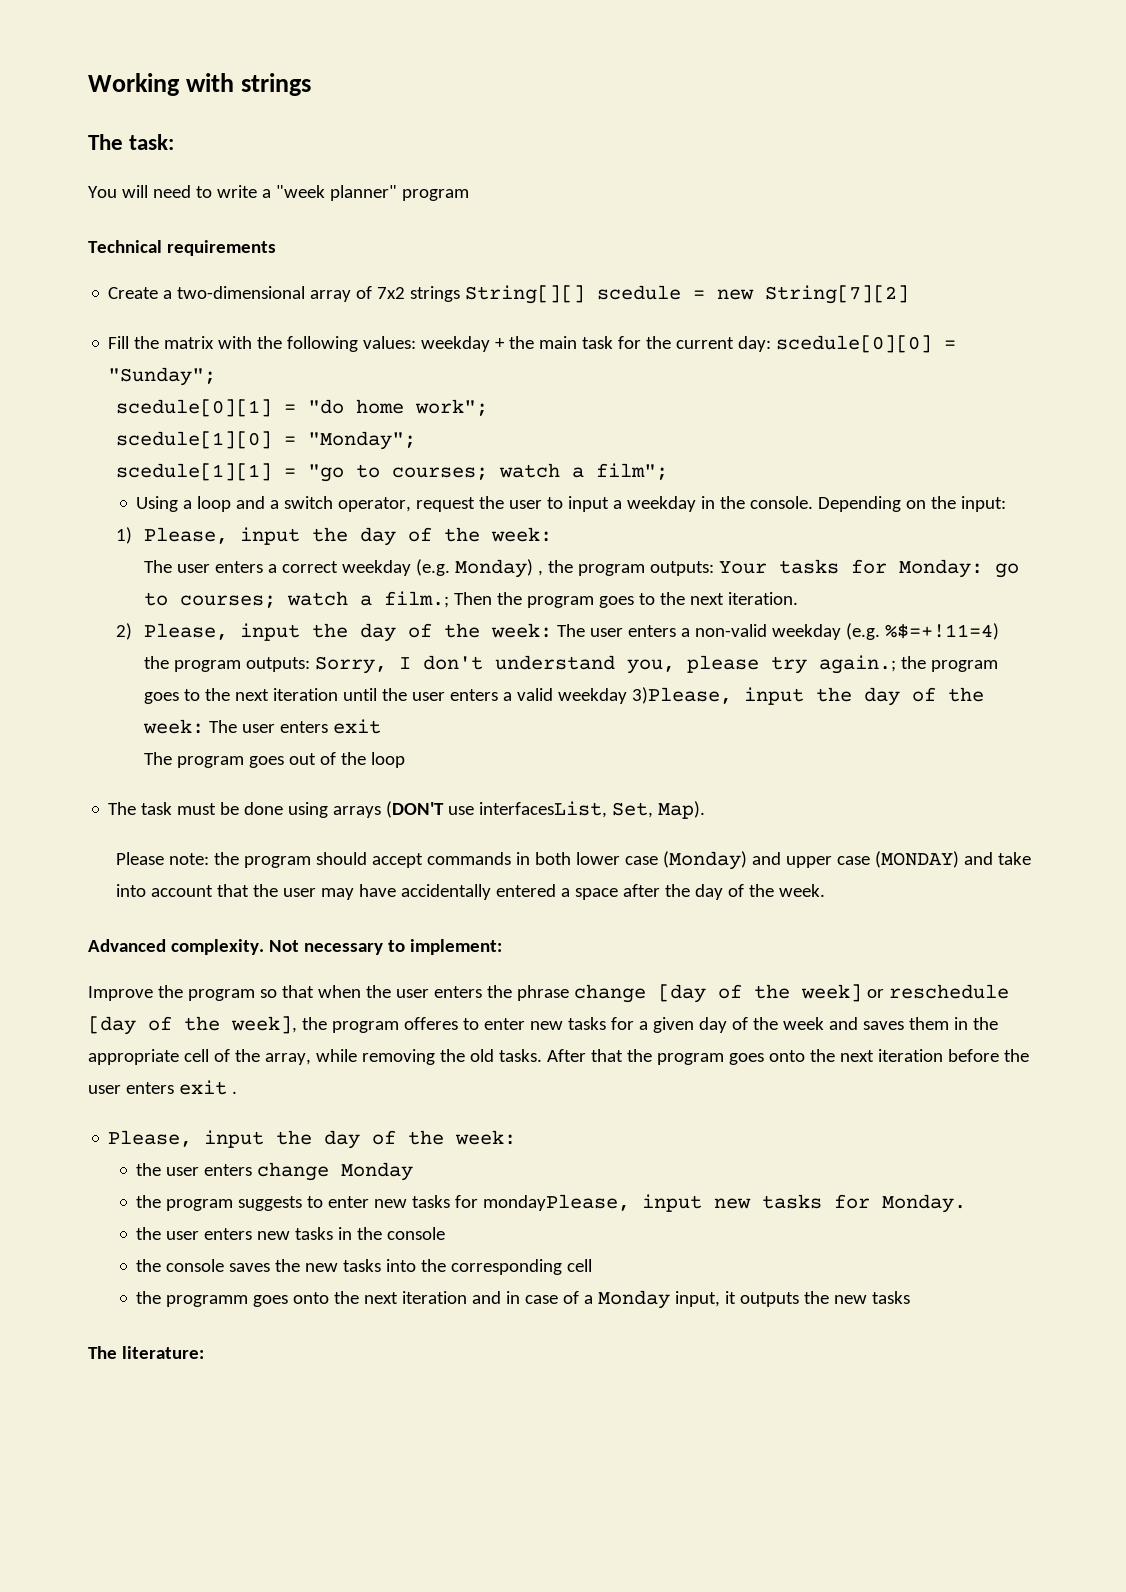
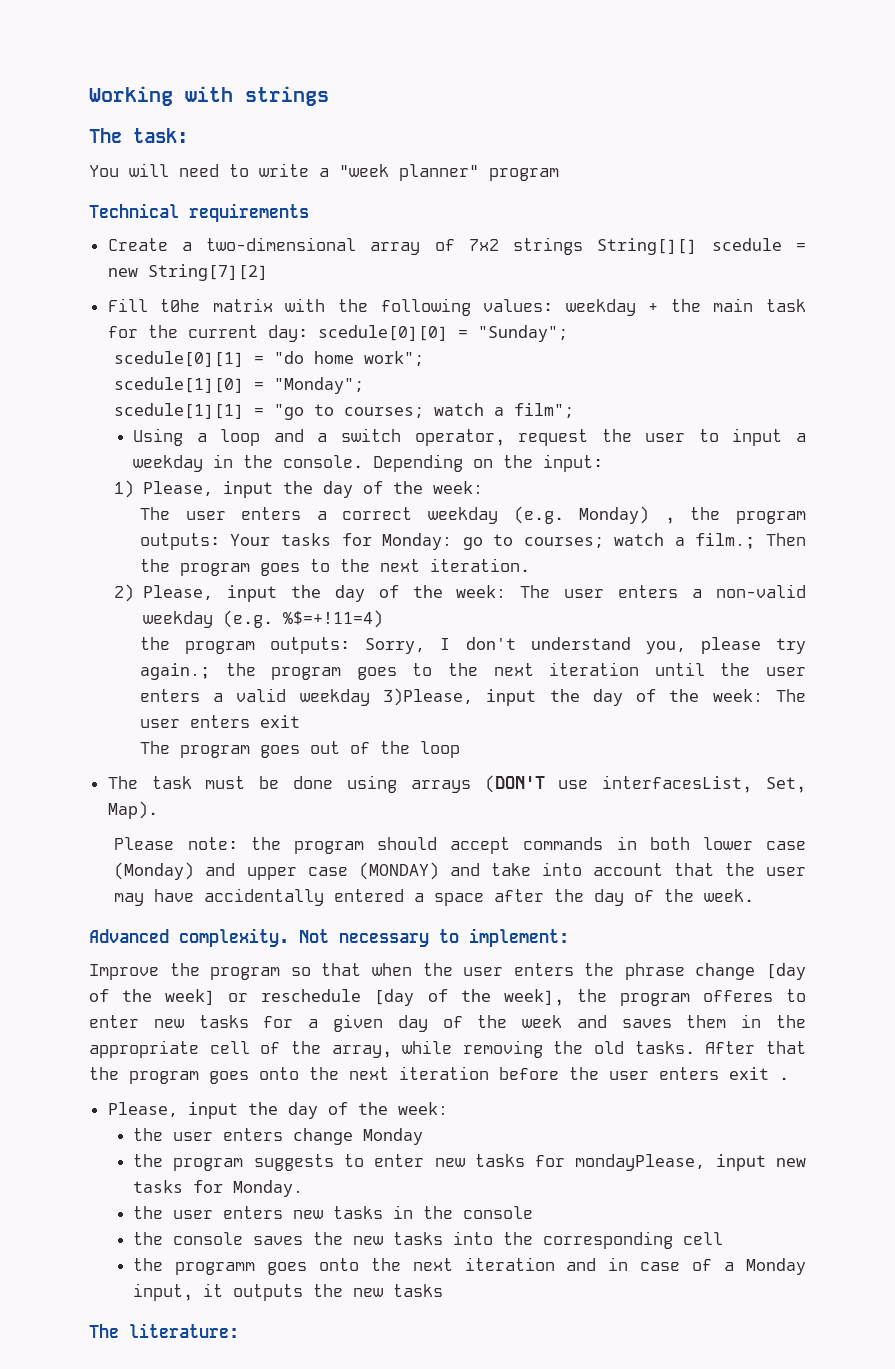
- Fill the matrix with the following values: weekday + the main task for the current day: scedule[0][0] = "Sunday";
+ Fill t0he matrix with the following values: weekday + the main task for the current day: scedule[0][0] = "Sunday";

